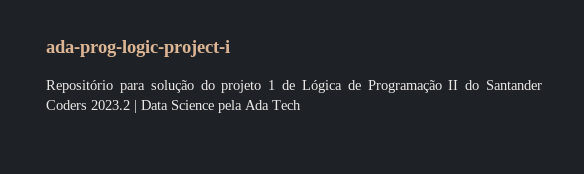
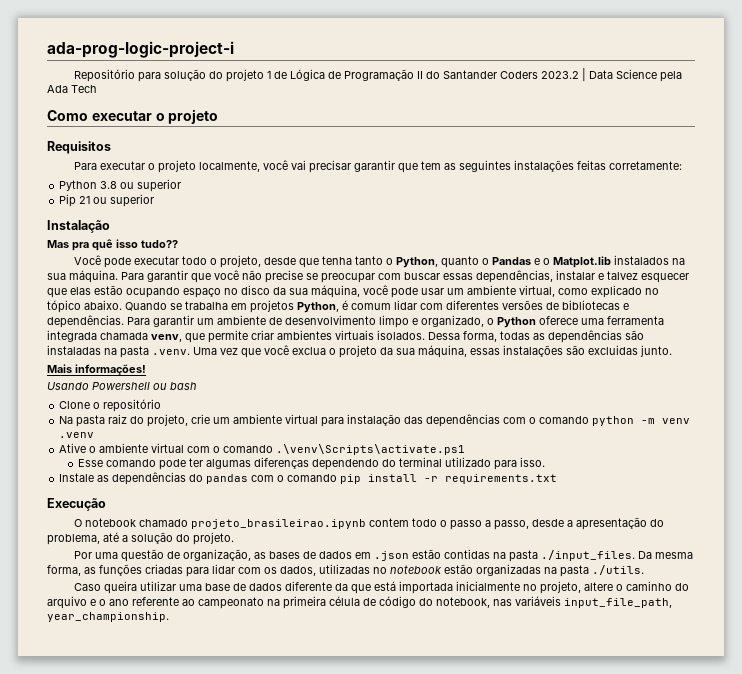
+ Como executar o projeto
+ Requisitos
+ Para executar o projeto localmente, você vai precisar garantir que tem as seguintes instalações feitas corretamente:
+ Python 3.8 ou superior
+ Pip 21 ou superior
+ Instalação
+ Mas pra quê isso tudo??
+ Você pode executar todo o projeto, desde que tenha tanto o Python, quanto o Pandas e o Matplot.lib instalados na sua máquina. Para garantir que você não precise se preocupar com buscar essas dependências, instalar e talvez esquecer que elas estão ocupando espaço no disco da sua máquina, você pode usar um ambiente virtual, como explicado no tópico abaixo. Quando se trabalha em projetos Python, é comum lidar com diferentes versões de bibliotecas e dependências. Para garantir um ambiente de desenvolvimento limpo e organizado, o Python oferece uma ferramenta integrada chamada venv, que permite criar ambientes virtuais isolados. Dessa forma, todas as dependências são instaladas na pasta .venv. Uma vez que você exclua o projeto da sua máquina, essas instalações são excluidas junto.
+ Mais informações!
+ Usando Powershell ou bash
+ Clone o repositório
+ Na pasta raiz do projeto, crie um ambiente virtual para instalação das dependências com o comando python -m venv .venv
+ Ative o ambiente virtual com o comando .\venv\Scripts\activate.ps1
+ Esse comando pode ter algumas diferenças dependendo do terminal utilizado para isso.
+ Instale as dependências do pandas com o comando pip install -r requirements.txt
+ Execução
+ O notebook chamado projeto_brasileirao.ipynb contem todo o passo a passo, desde a apresentação do problema, até a solução do projeto.
+ Por uma questão de organização, as bases de dados em .json estão contidas na pasta ./input_files. Da mesma forma, as funções criadas para lidar com os dados, utilizadas no notebook estão organizadas na pasta ./utils.
+ Caso queira utilizar uma base de dados diferente da que está importada inicialmente no projeto, altere o caminho do arquivo e o ano referente ao campeonato na primeira célula de código do notebook, nas variáveis input_file_path, year_championship.

